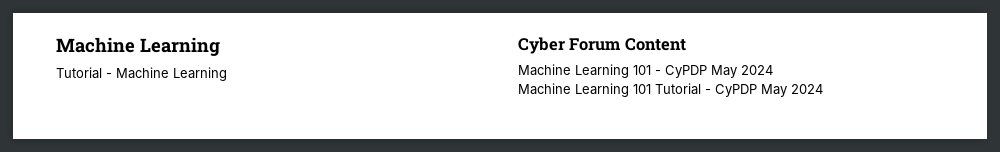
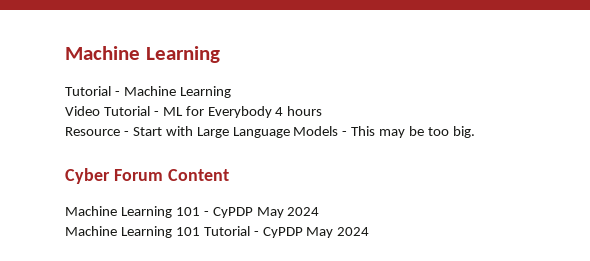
+ Video Tutorial - ML for Everybody 4 hours
+ Resource - Start with Large Language Models - This may be too big.

